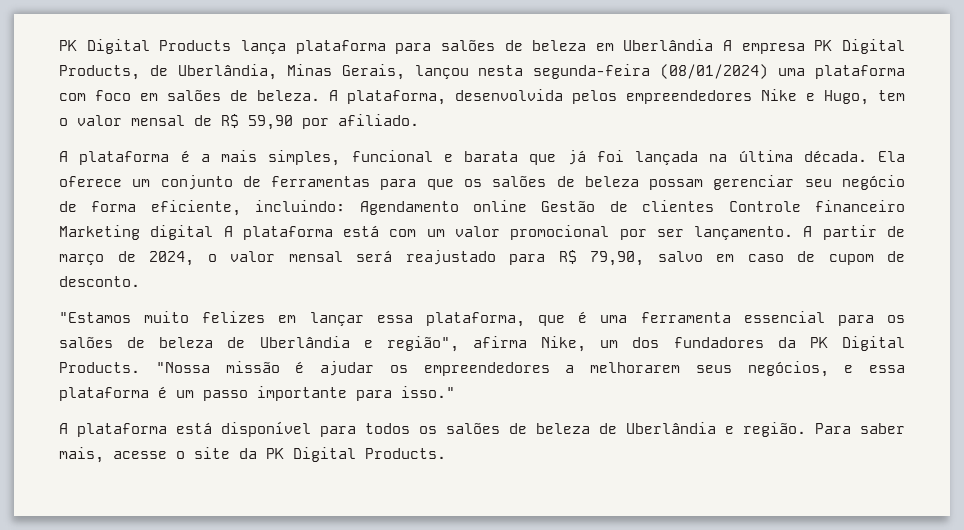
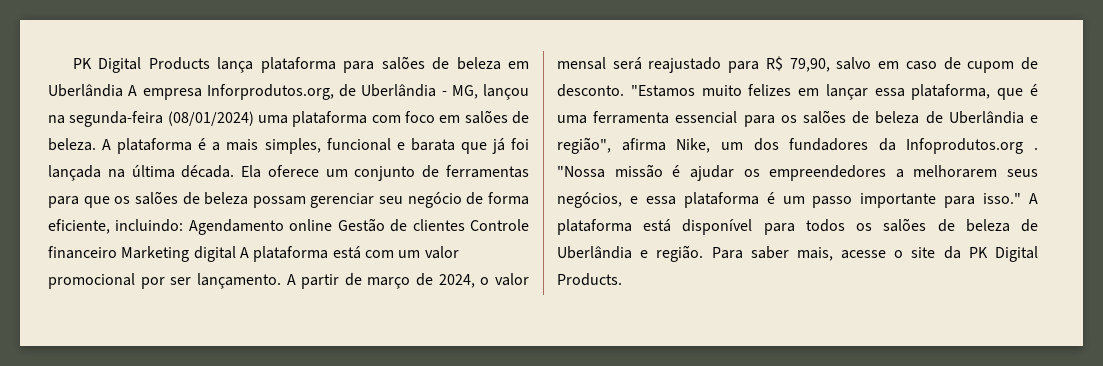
- PK Digital Products lança plataforma para salões de beleza em Uberlândia A empresa PK Digital Products, de Uberlândia, Minas Gerais, lançou nesta segunda-feira (08/01/2024) uma plataforma com foco em salões de beleza.
+ PK Digital Products lança plataforma para salões de beleza em Uberlândia A empresa Inforprodutos.org, de Uberlândia - MG, lançou na segunda-feira (08/01/2024) uma plataforma com foco em salões de beleza.
- A plataforma, desenvolvida pelos empreendedores Nike e Hugo, tem o valor mensal de R$ 59,90 por afiliado.
- A partir de março de 2024, o valor mensal será reajustado para R$ 79,90, salvo em caso de cupom de desconto.
- "Estamos muito felizes em lançar essa plataforma, que é uma ferramenta essencial para os salões de beleza de Uberlândia e região", afirma Nike, um dos fundadores da PK Digital Products.
+ A partir de março de 2024, o valor mensal será reajustado para R$ 79,90, salvo em caso de cupom de desconto. "Estamos muito felizes em lançar essa plataforma, que é uma ferramenta essencial para os salões de beleza de Uberlândia e região", afirma Nike, um dos fundadores da Infoprodutos.org .
- "Nossa missão é ajudar os empreendedores a melhorarem seus negócios, e essa plataforma é um passo importante para isso."
- A plataforma está disponível para todos os salões de beleza de Uberlândia e região.
+ "Nossa missão é ajudar os empreendedores a melhorarem seus negócios, e essa plataforma é um passo importante para isso." A plataforma está disponível para todos os salões de beleza de Uberlândia e região.

